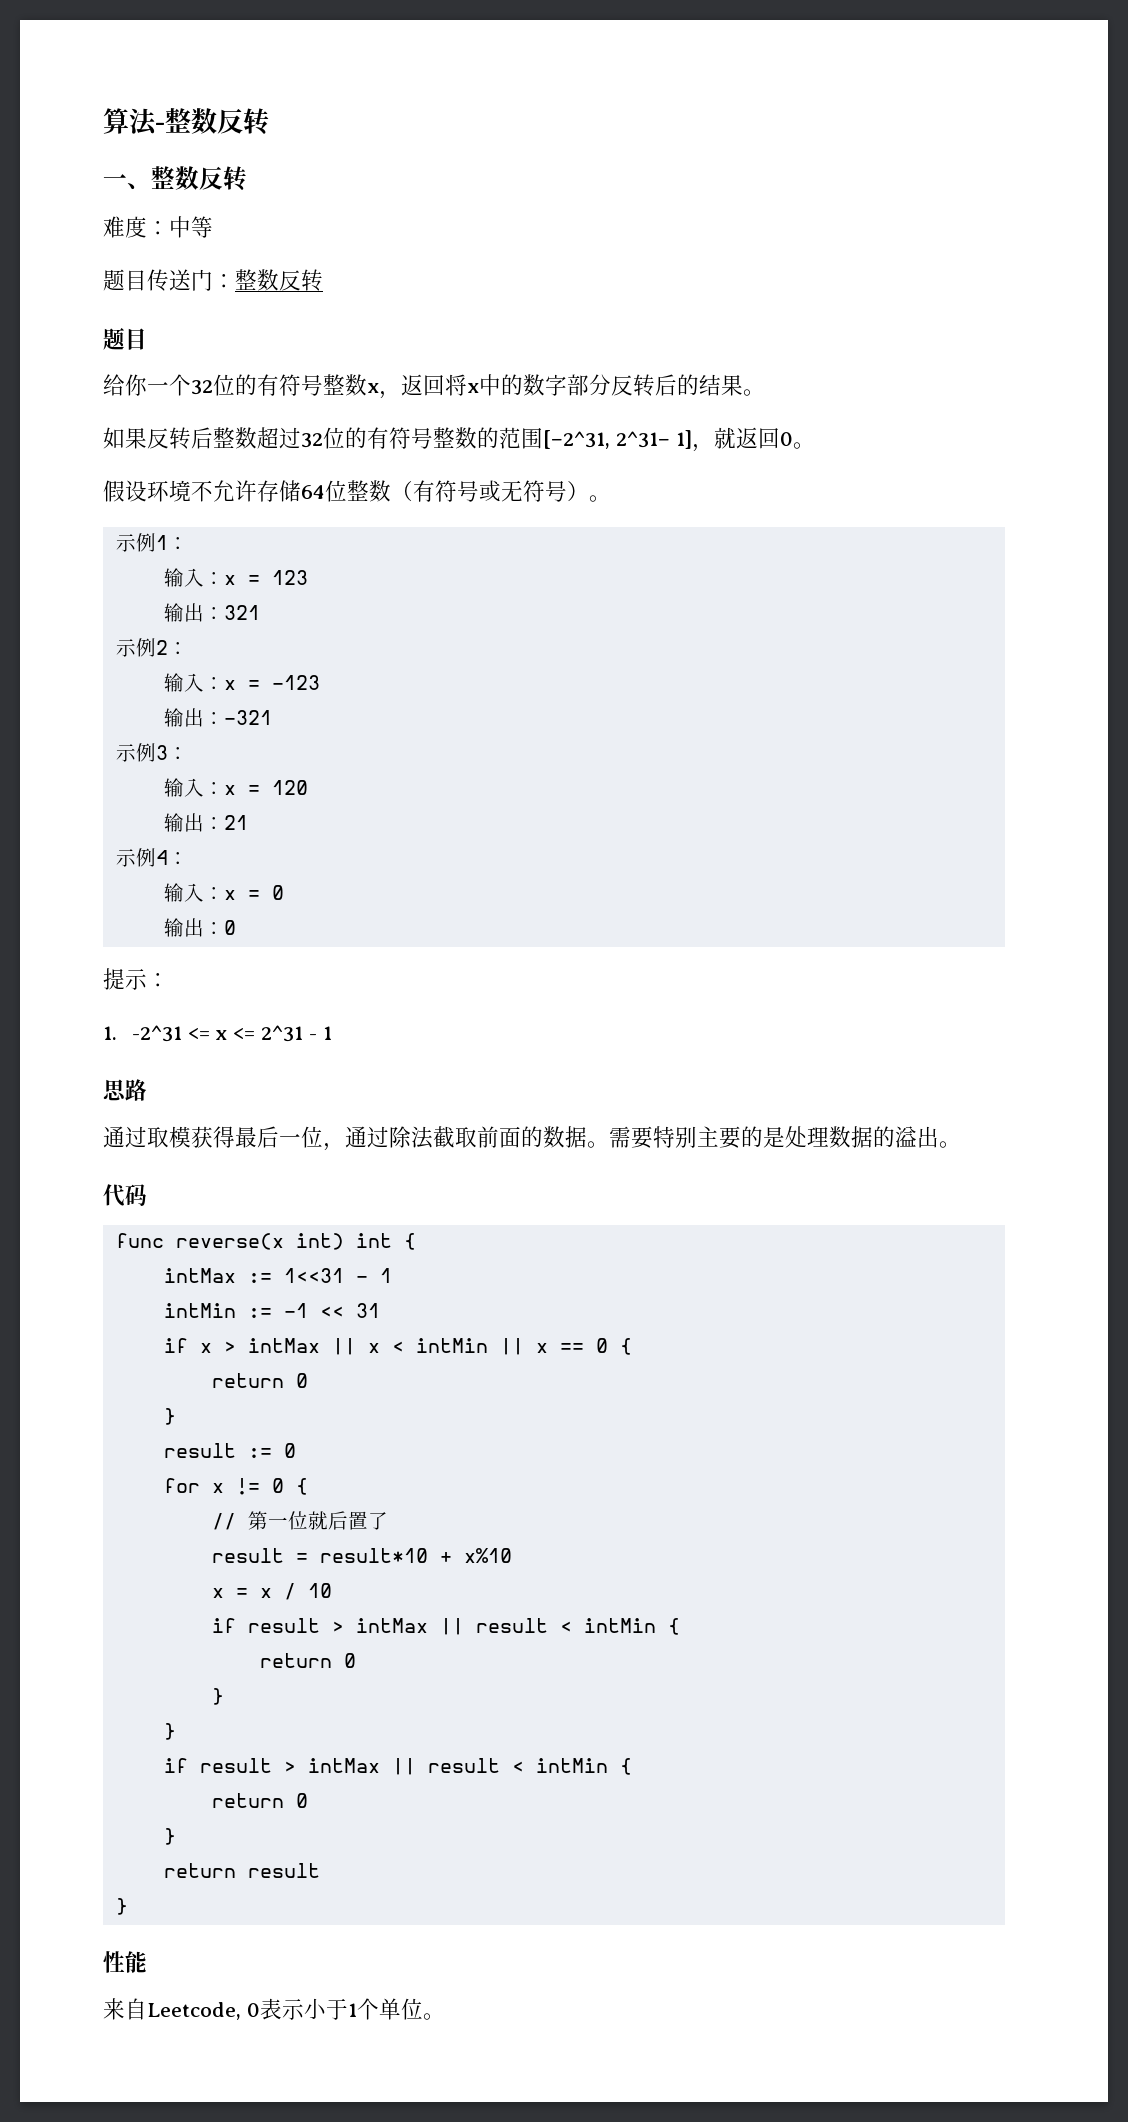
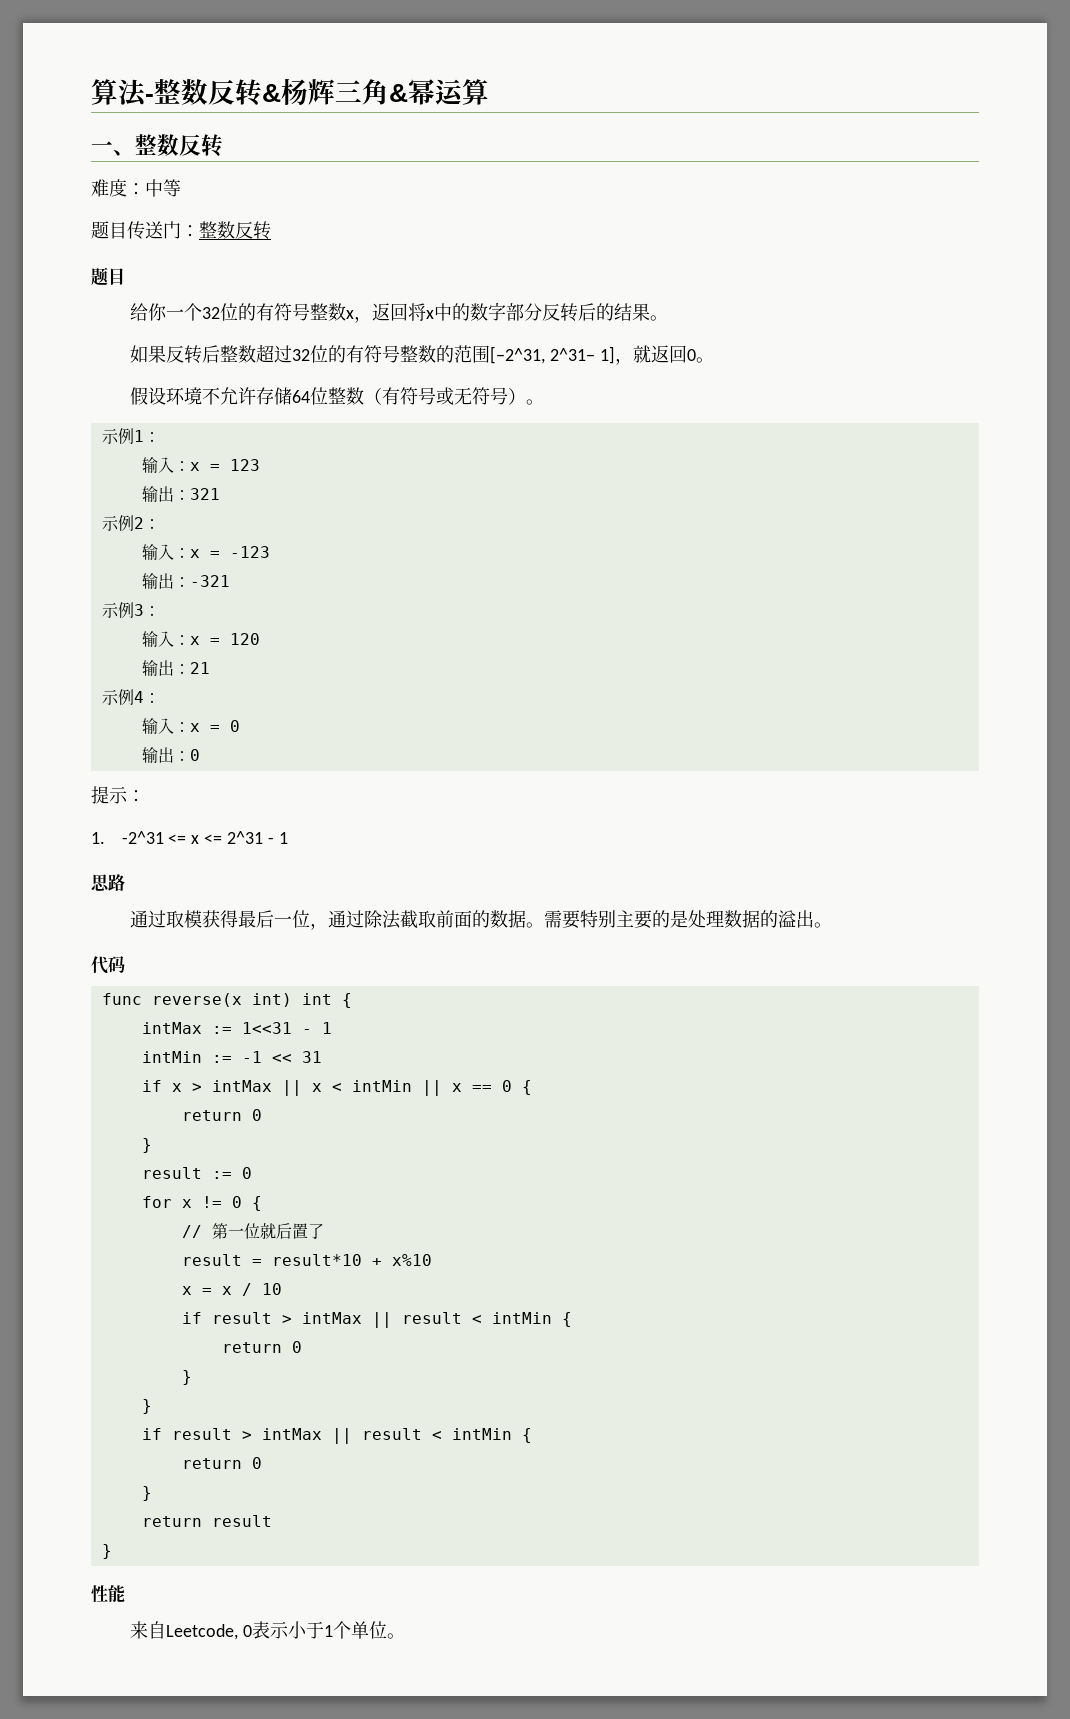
- 算法-整数反转
+ 算法-整数反转&杨辉三角&幂运算

